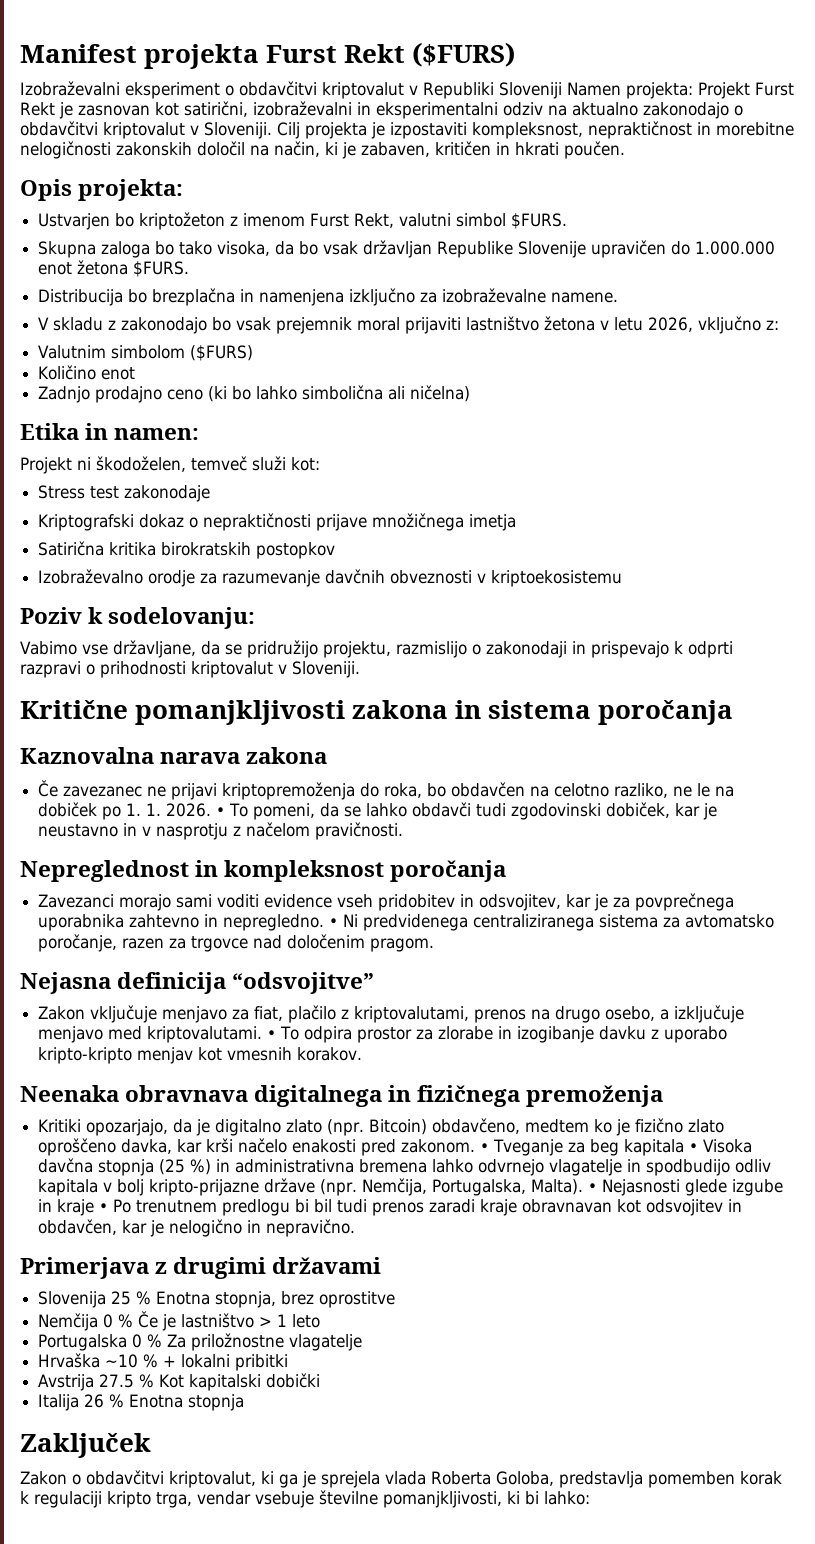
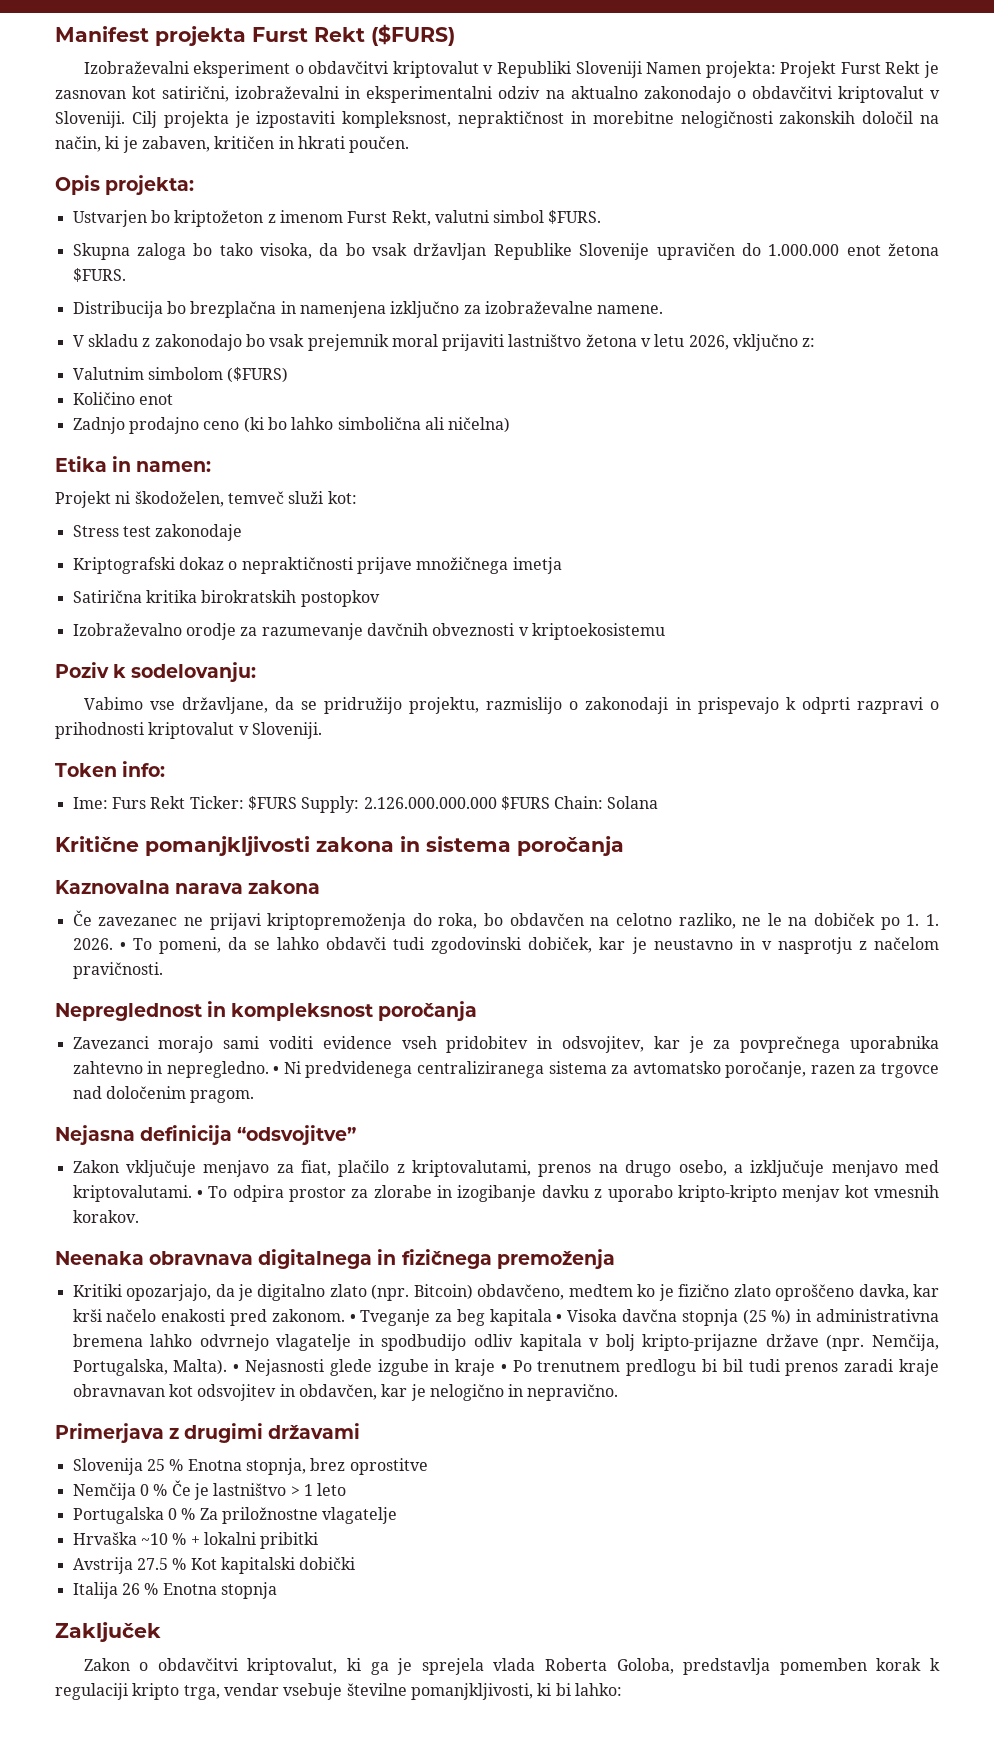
+ Token info:
+ Ime: Furs Rekt Ticker: $FURS Supply: 2.126.000.000.000 $FURS Chain: Solana

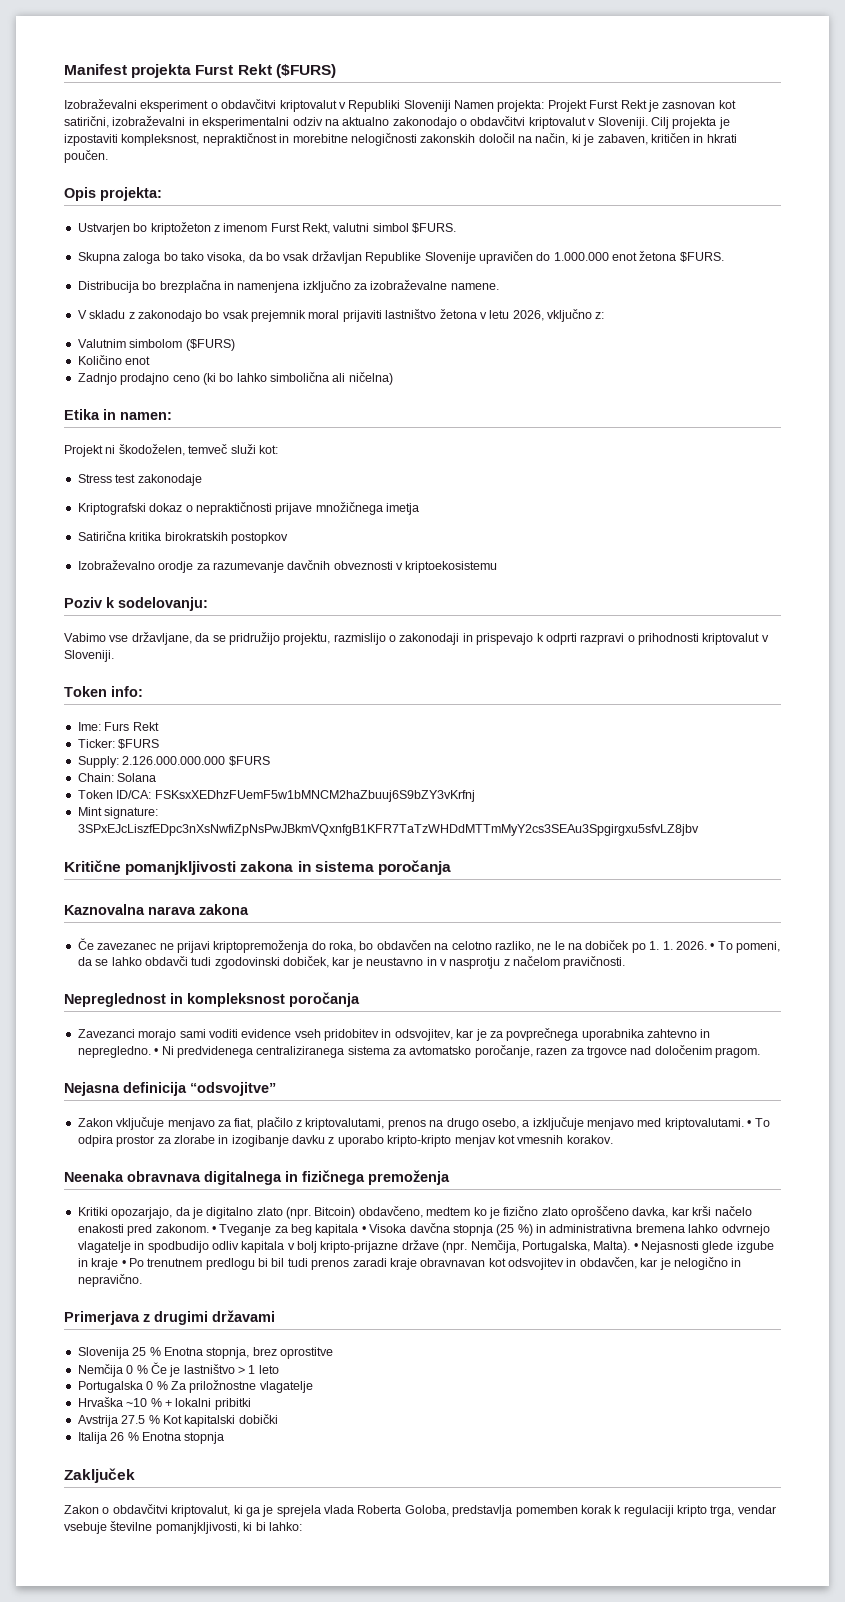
- Ime: Furs Rekt Ticker: $FURS Supply: 2.126.000.000.000 $FURS Chain: Solana
+ Ime: Furs Rekt
+ Ticker: $FURS
+ Supply: 2.126.000.000.000 $FURS
+ Chain: Solana
+ Token ID/CA: FSKsxXEDhzFUemF5w1bMNCM2haZbuuj6S9bZY3vKrfnj
+ Mint signature: 3SPxEJcLiszfEDpc3nXsNwfiZpNsPwJBkmVQxnfgB1KFR7TaTzWHDdMTTmMyY2cs3SEAu3Spgirgxu5sfvLZ8jbv

